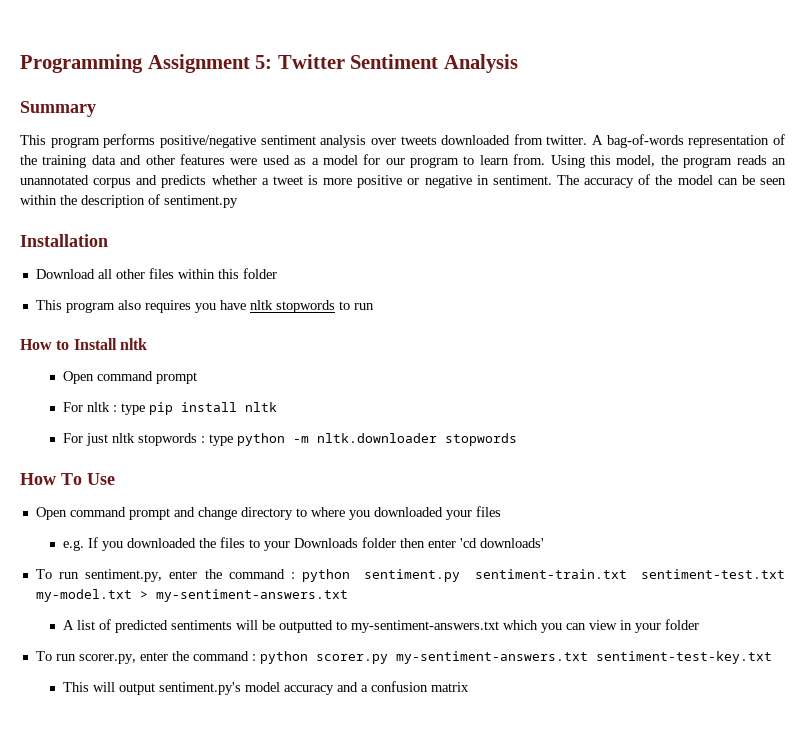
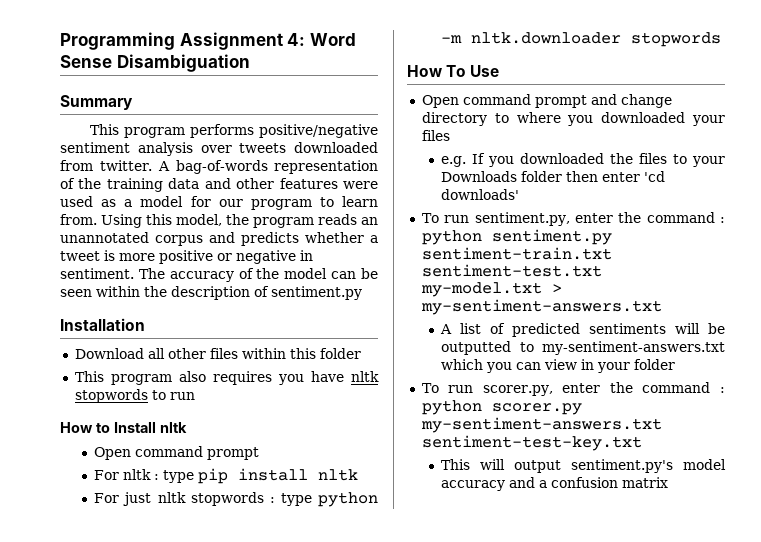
- Programming Assignment 5: Twitter Sentiment Analysis
+ Programming Assignment 4: Word Sense Disambiguation

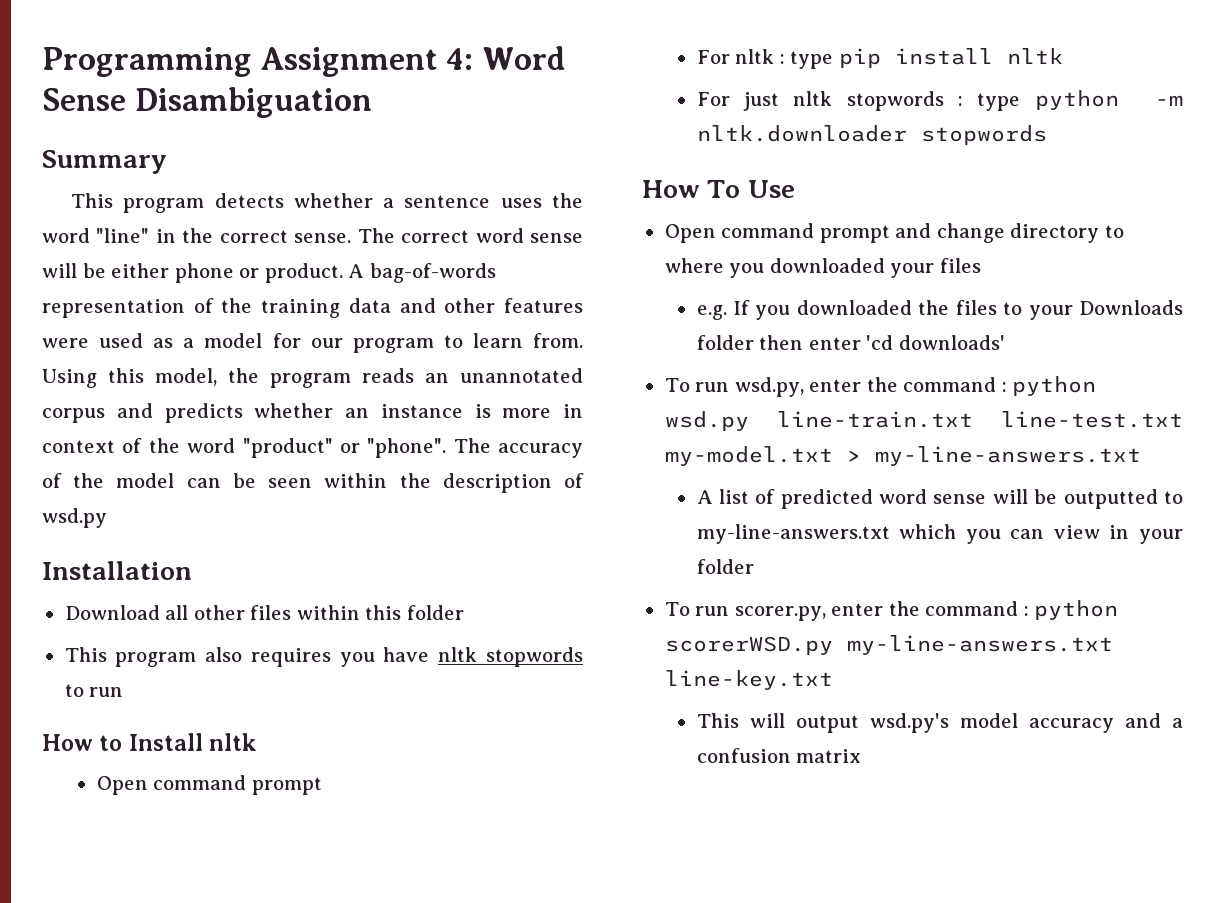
- This program performs positive/negative sentiment analysis over tweets downloaded from twitter.
+ This program detects whether a sentence uses the word "line" in the correct sense. The correct word sense will be either phone or product.
- Using this model, the program reads an unannotated corpus and predicts whether a tweet is more positive or negative in sentiment.
+ Using this model, the program reads an unannotated corpus and predicts whether an instance is more in context of the word "product" or "phone".
- The accuracy of the model can be seen within the description of sentiment.py
+ The accuracy of the model can be seen within the description of wsd.py
- To run sentiment.py, enter the command : python sentiment.py sentiment-train.txt sentiment-test.txt my-model.txt > my-sentiment-answers.txt
+ To run wsd.py, enter the command : python wsd.py line-train.txt line-test.txt my-model.txt > my-line-answers.txt
- A list of predicted sentiments will be outputted to my-sentiment-answers.txt which you can view in your folder
+ A list of predicted word sense will be outputted to my-line-answers.txt which you can view in your folder
- To run scorer.py, enter the command : python scorer.py my-sentiment-answers.txt sentiment-test-key.txt
+ To run scorer.py, enter the command : python scorerWSD.py my-line-answers.txt line-key.txt
- This will output sentiment.py's model accuracy and a confusion matrix
+ This will output wsd.py's model accuracy and a confusion matrix

